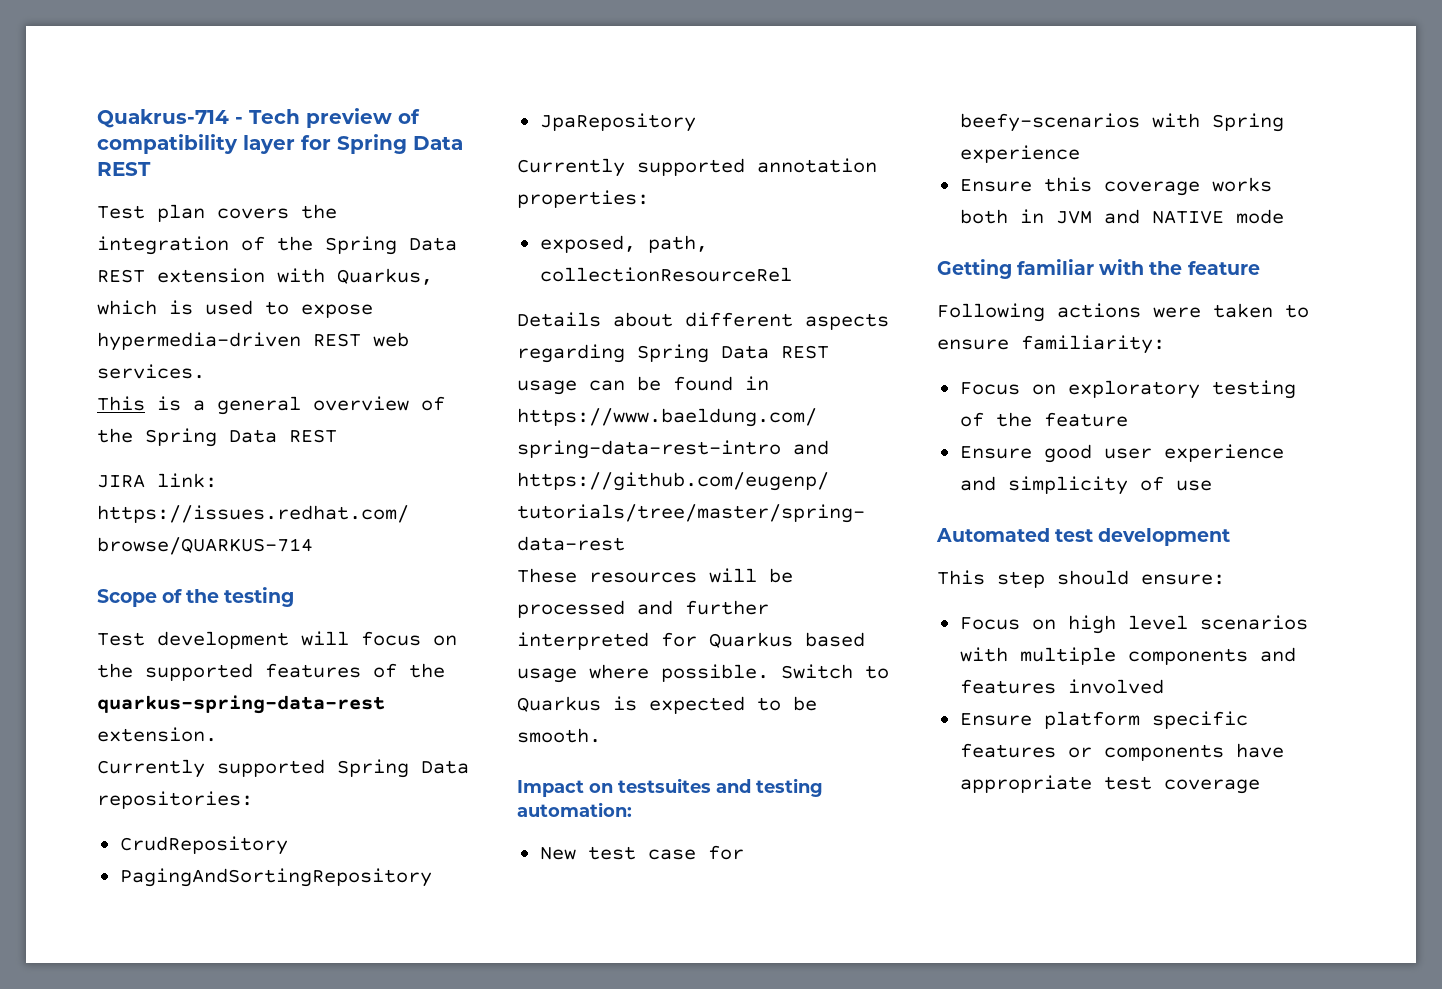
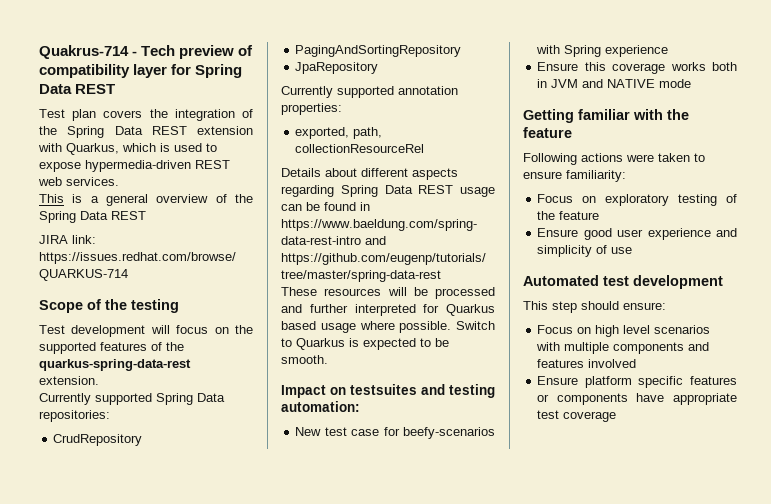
- exposed, path, collectionResourceRel
+ exported, path, collectionResourceRel

